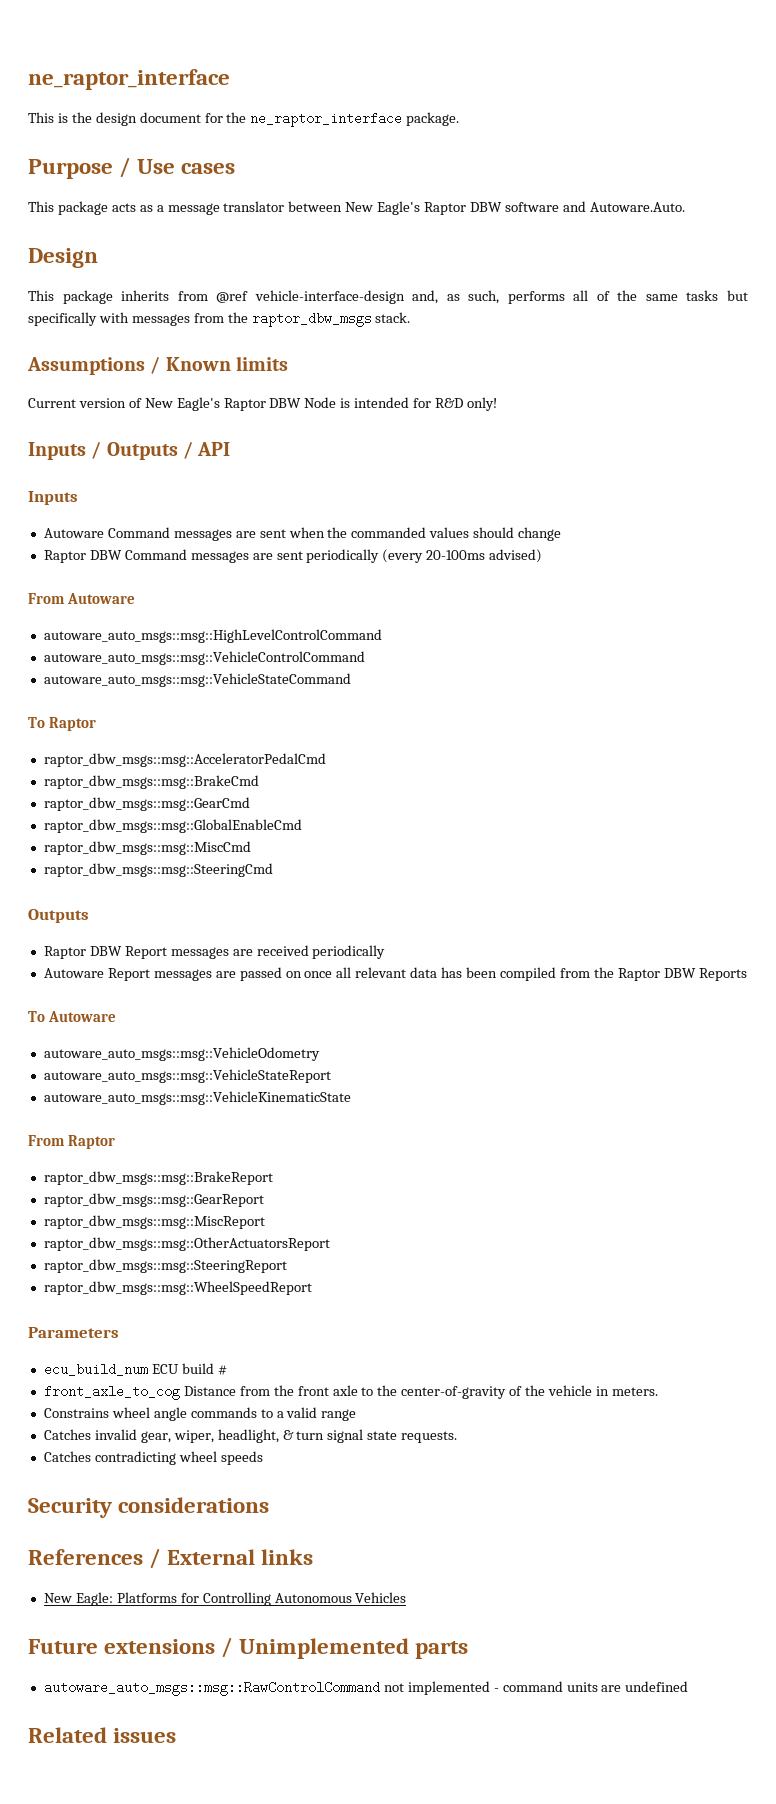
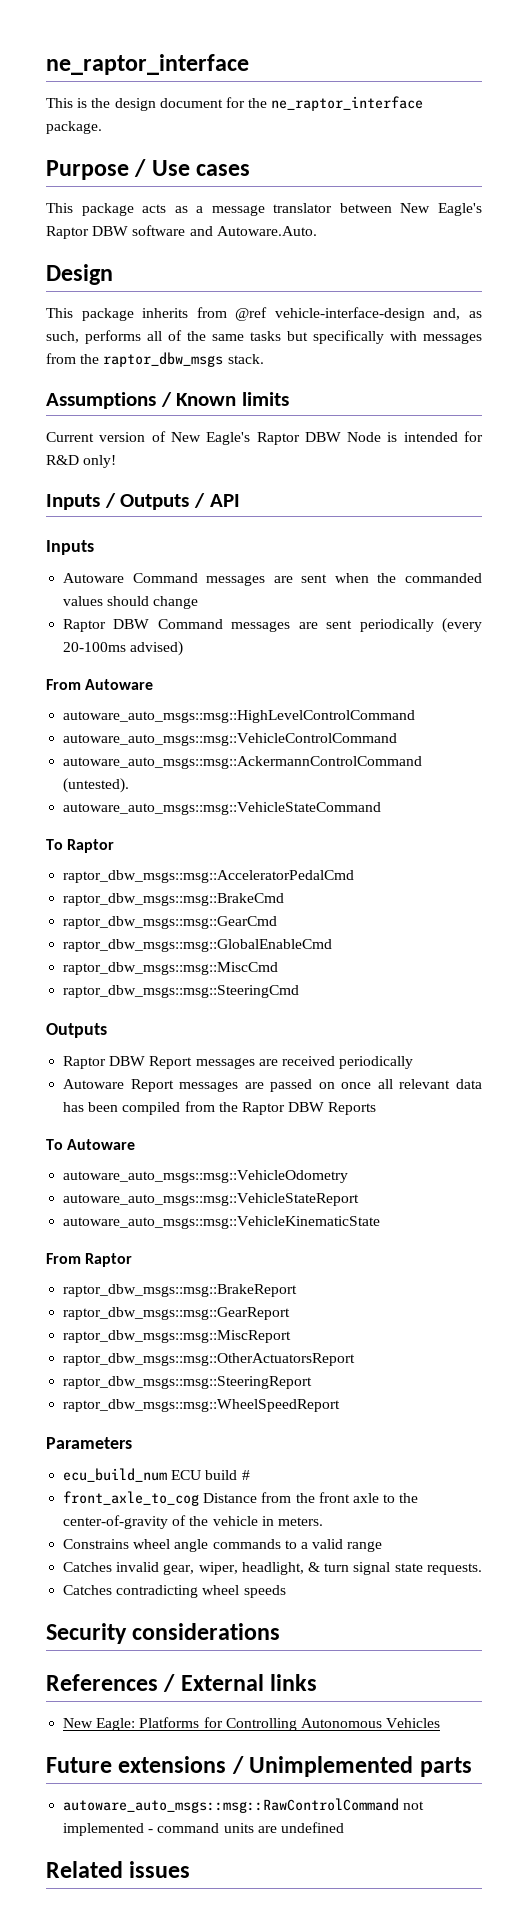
+ autoware_auto_msgs::msg::AckermannControlCommand (untested).

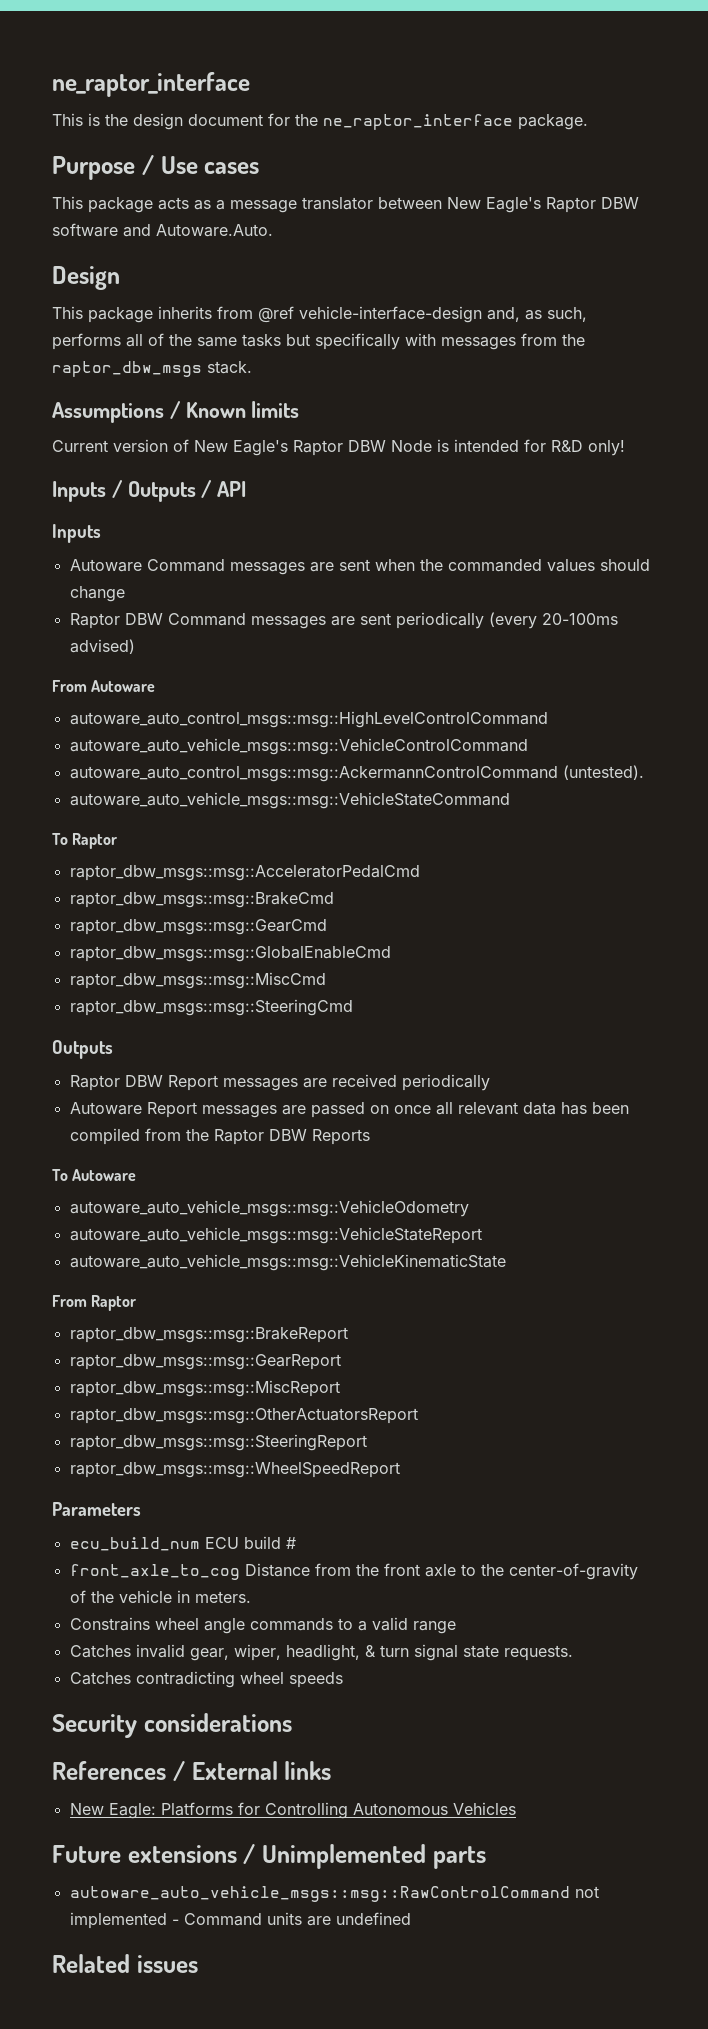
- autoware_auto_msgs::msg::HighLevelControlCommand
- autoware_auto_msgs::msg::VehicleControlCommand
- autoware_auto_msgs::msg::AckermannControlCommand (untested).
+ autoware_auto_control_msgs::msg::HighLevelControlCommand
+ autoware_auto_vehicle_msgs::msg::VehicleControlCommand
+ autoware_auto_control_msgs::msg::AckermannControlCommand (untested).
- autoware_auto_msgs::msg::VehicleStateCommand
+ autoware_auto_vehicle_msgs::msg::VehicleStateCommand
- autoware_auto_msgs::msg::VehicleOdometry
- autoware_auto_msgs::msg::VehicleStateReport
- autoware_auto_msgs::msg::VehicleKinematicState
+ autoware_auto_vehicle_msgs::msg::VehicleOdometry
+ autoware_auto_vehicle_msgs::msg::VehicleStateReport
+ autoware_auto_vehicle_msgs::msg::VehicleKinematicState
- autoware_auto_msgs::msg::RawControlCommand not implemented - command units are undefined
+ autoware_auto_vehicle_msgs::msg::RawControlCommand not implemented - Command units are undefined

